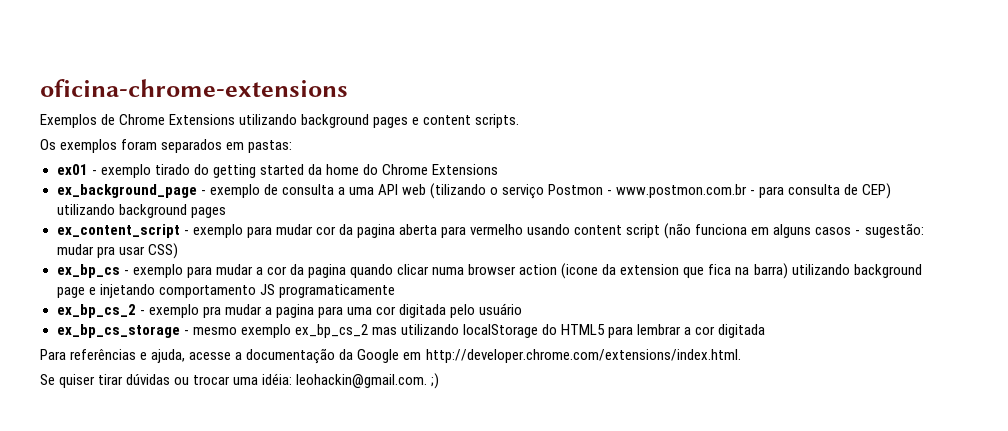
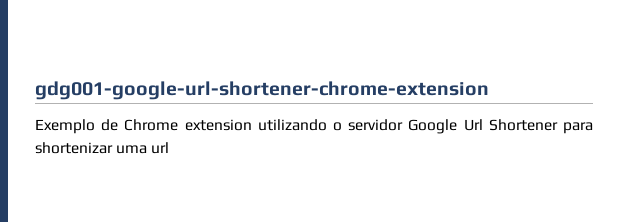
- oficina-chrome-extensions
- Exemplos de Chrome Extensions utilizando background pages e content scripts.
- Os exemplos foram separados em pastas:
- ex01 - exemplo tirado do getting started da home do Chrome Extensions
- ex_background_page - exemplo de consulta a uma API web (tilizando o serviço Postmon - www.postmon.com.br - para consulta de CEP) utilizando background pages
- ex_content_script - exemplo para mudar cor da pagina aberta para vermelho usando content script (não funciona em alguns casos - sugestão: mudar pra usar CSS)
- ex_bp_cs - exemplo para mudar a cor da pagina quando clicar numa browser action (icone da extension que fica na barra) utilizando background page e injetando comportamento JS programaticamente
- ex_bp_cs_2 - exemplo pra mudar a pagina para uma cor digitada pelo usuário
- ex_bp_cs_storage - mesmo exemplo ex_bp_cs_2 mas utilizando localStorage do HTML5 para lembrar a cor digitada
- Para referências e ajuda, acesse a documentação da Google em http://developer.chrome.com/extensions/index.html.
- Se quiser tirar dúvidas ou trocar uma idéia: leohackin@gmail.com. ;)
+ gdg001-google-url-shortener-chrome-extension
+ Exemplo de Chrome extension utilizando o servidor Google Url Shortener para shortenizar uma url

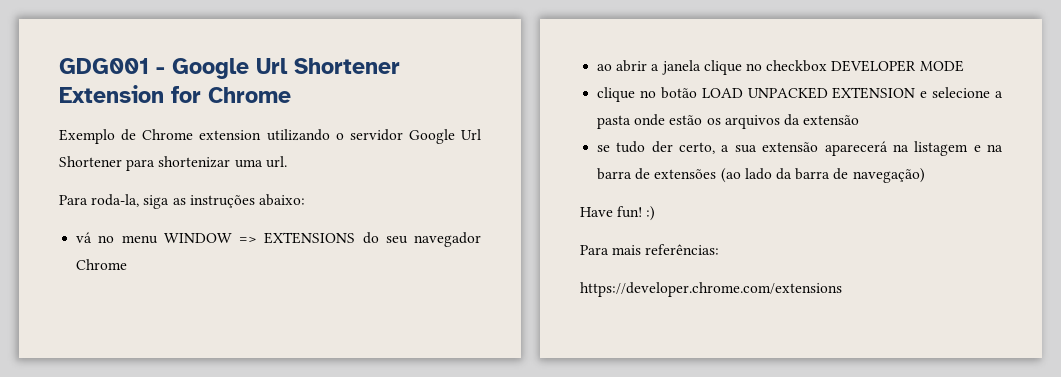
- gdg001-google-url-shortener-chrome-extension
+ GDG001 - Google Url Shortener Extension for Chrome
- Exemplo de Chrome extension utilizando o servidor Google Url Shortener para shortenizar uma url
+ Exemplo de Chrome extension utilizando o servidor Google Url Shortener para shortenizar uma url.
+ Para roda-la, siga as instruções abaixo:
+ vá no menu WINDOW => EXTENSIONS do seu navegador Chrome
+ ao abrir a janela clique no checkbox DEVELOPER MODE
+ clique no botão LOAD UNPACKED EXTENSION e selecione a pasta onde estão os arquivos da extensão
+ se tudo der certo, a sua extensão aparecerá na listagem e na barra de extensões (ao lado da barra de navegação)
+ Have fun! :)
+ Para mais referências:
+ https://developer.chrome.com/extensions

